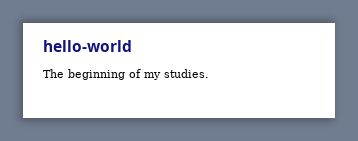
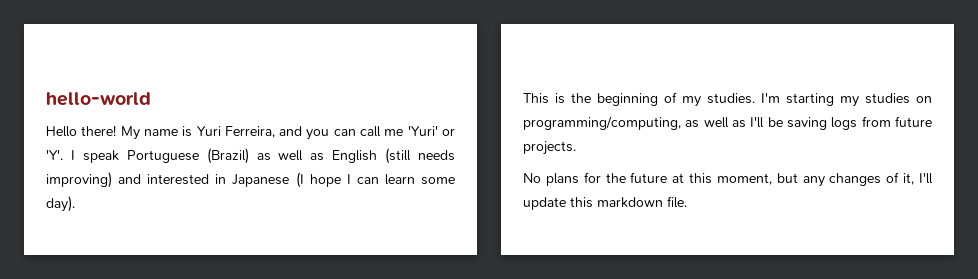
- The beginning of my studies.
+ Hello there! My name is Yuri Ferreira, and you can call me 'Yuri' or 'Y'. I speak Portuguese (Brazil) as well as English (still needs improving) and interested in Japanese (I hope I can learn some day).
+ This is the beginning of my studies. I'm starting my studies on programming/computing, as well as I'll be saving logs from future projects.
+ No plans for the future at this moment, but any changes of it, I'll update this markdown file.

